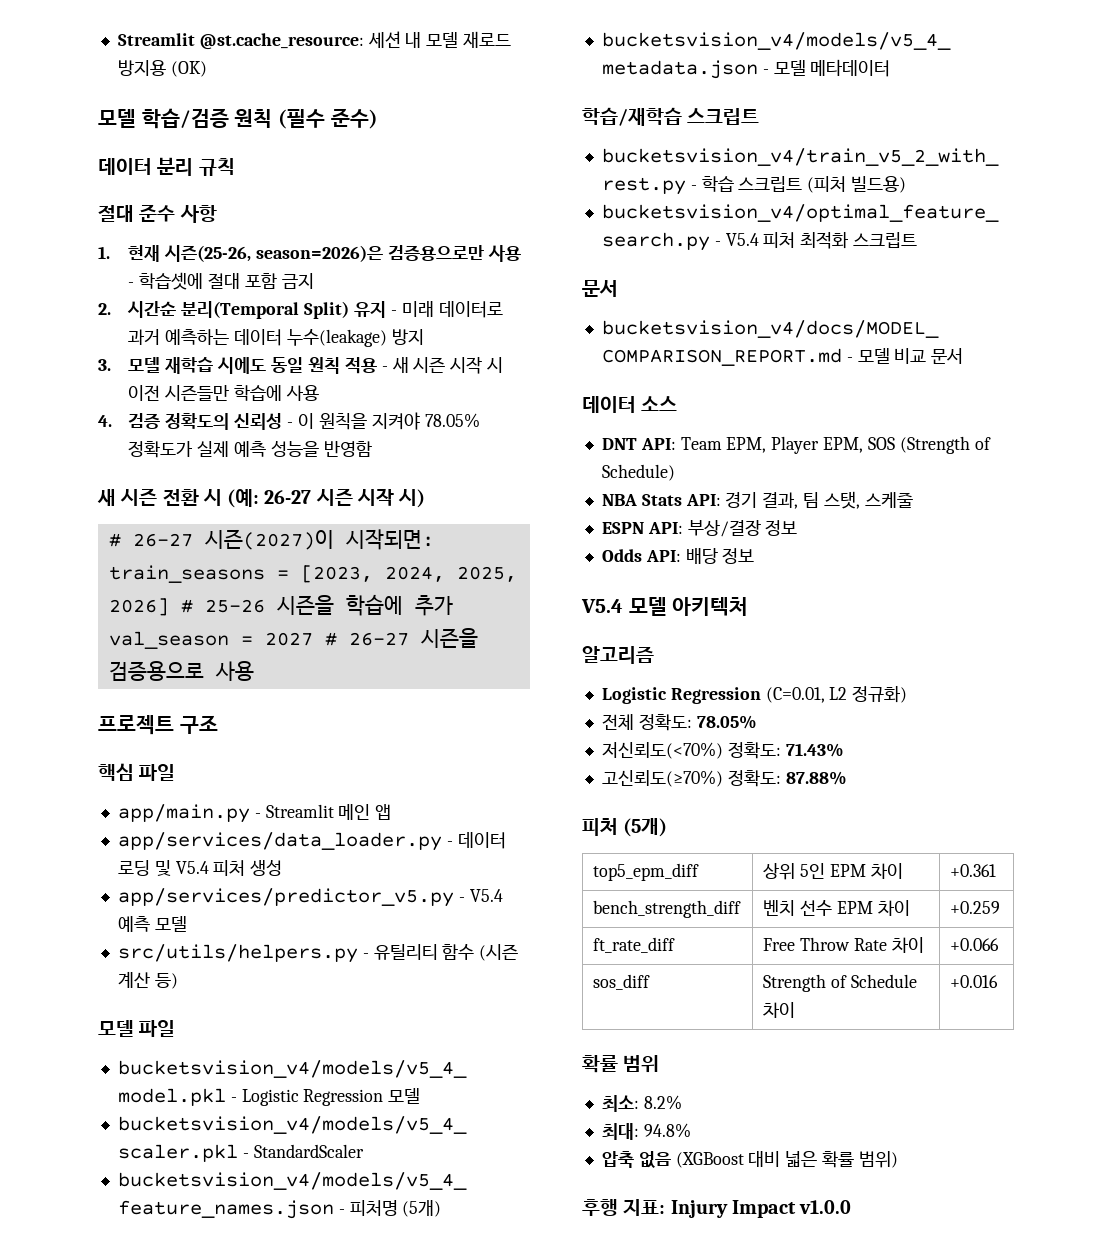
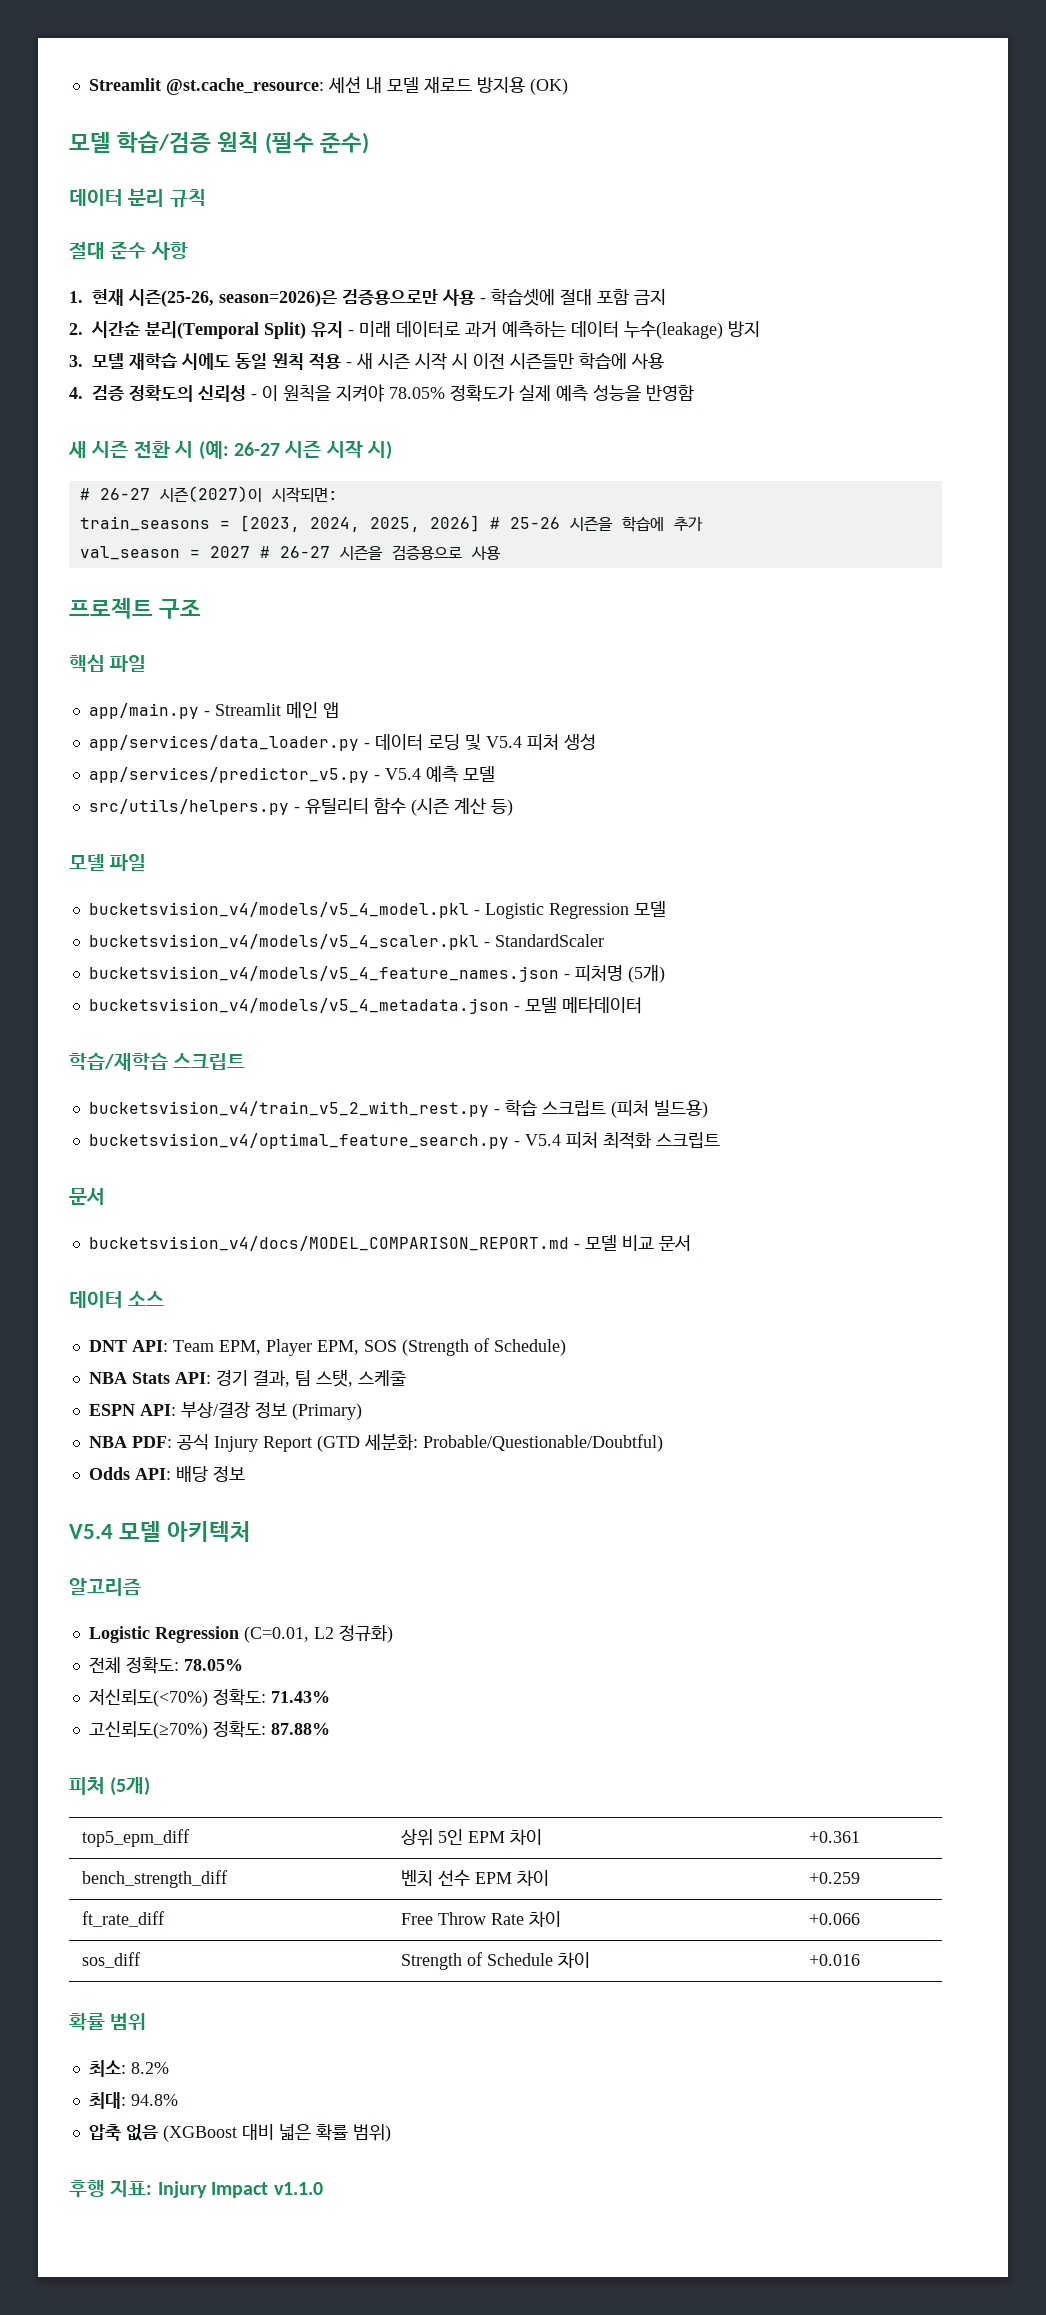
- ESPN API: 부상/결장 정보
+ ESPN API: 부상/결장 정보 (Primary)
+ NBA PDF: 공식 Injury Report (GTD 세분화: Probable/Questionable/Doubtful)
- 후행 지표: Injury Impact v1.0.0
+ 후행 지표: Injury Impact v1.1.0

